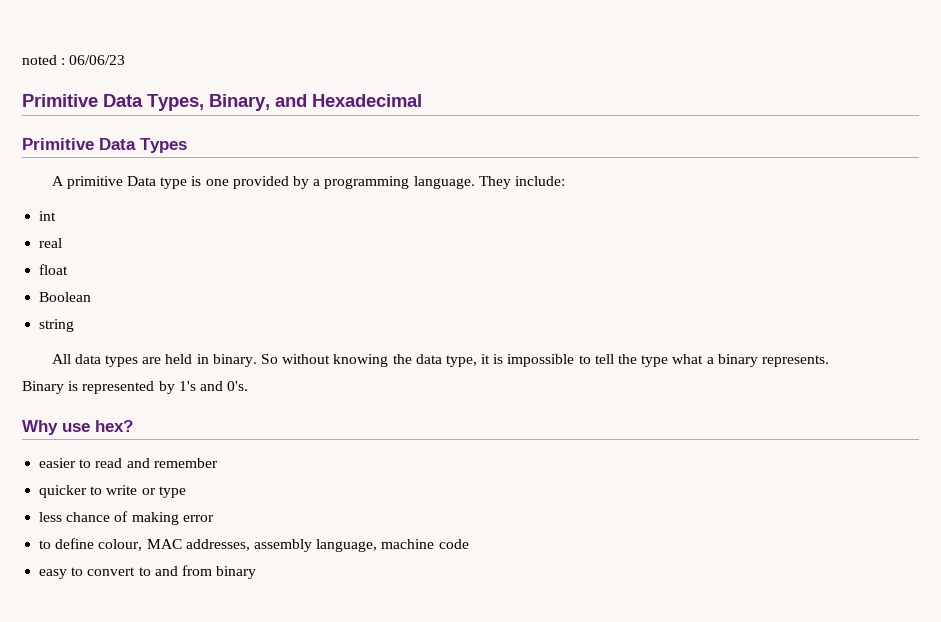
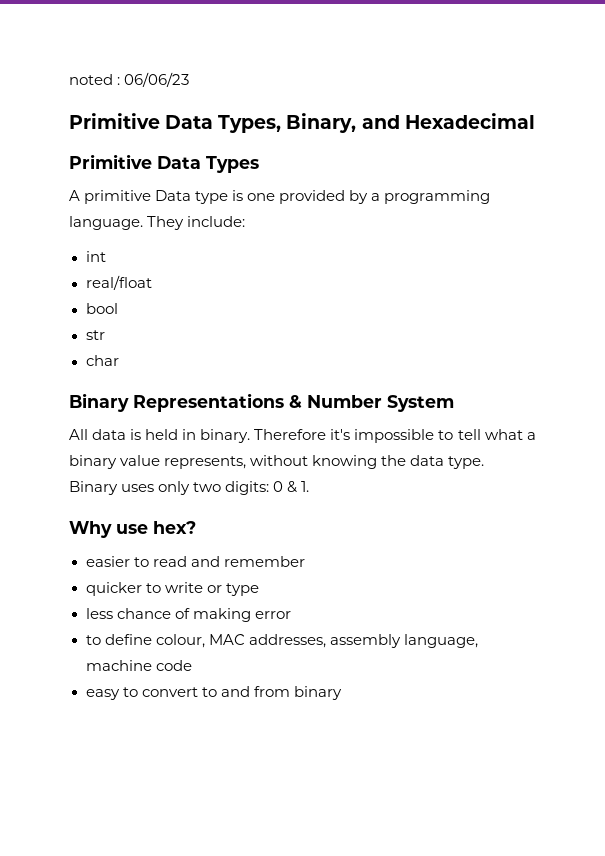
- real
- float
- Boolean
- string
+ real/float
+ bool
+ str
+ char
+ Binary Representations & Number System
- All data types are held in binary.
+ All data is held in binary.
- So without knowing the data type, it is impossible to tell the type what a binary represents.
- Binary is represented by 1's and 0's.
+ Therefore it's impossible to tell what a binary value represents, without knowing the data type.
+ Binary uses only two digits: 0 & 1.

